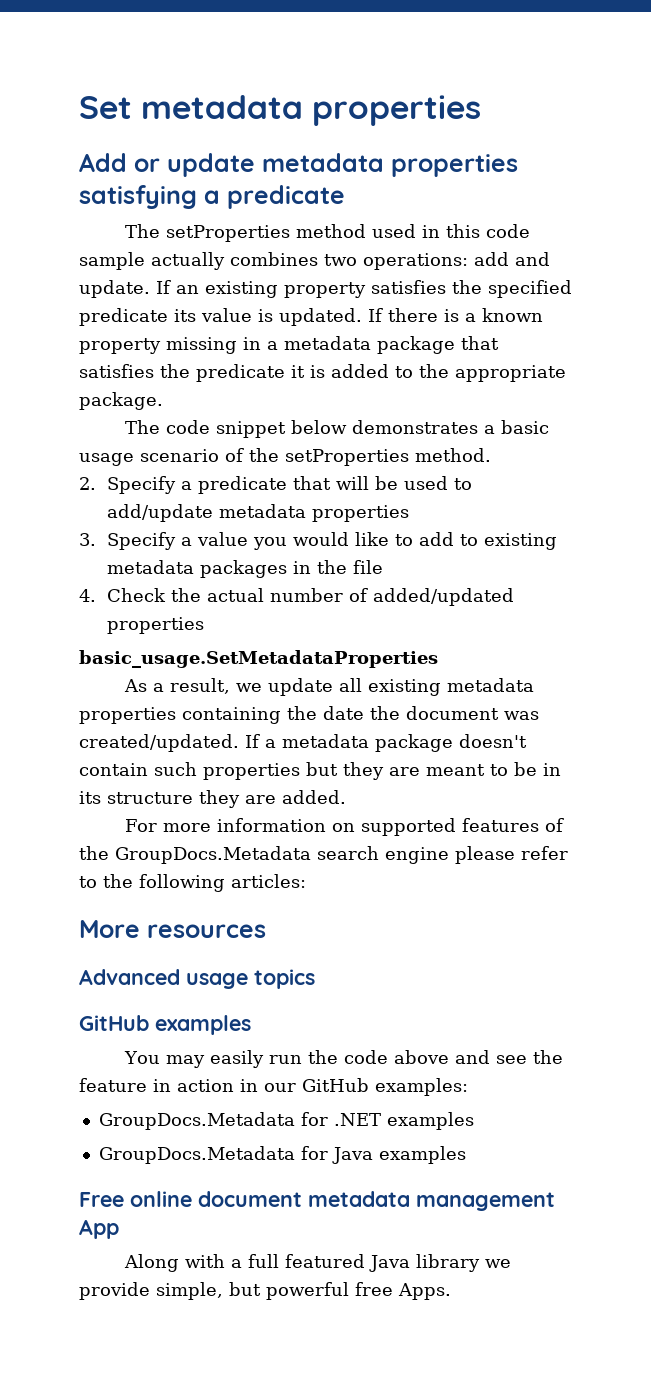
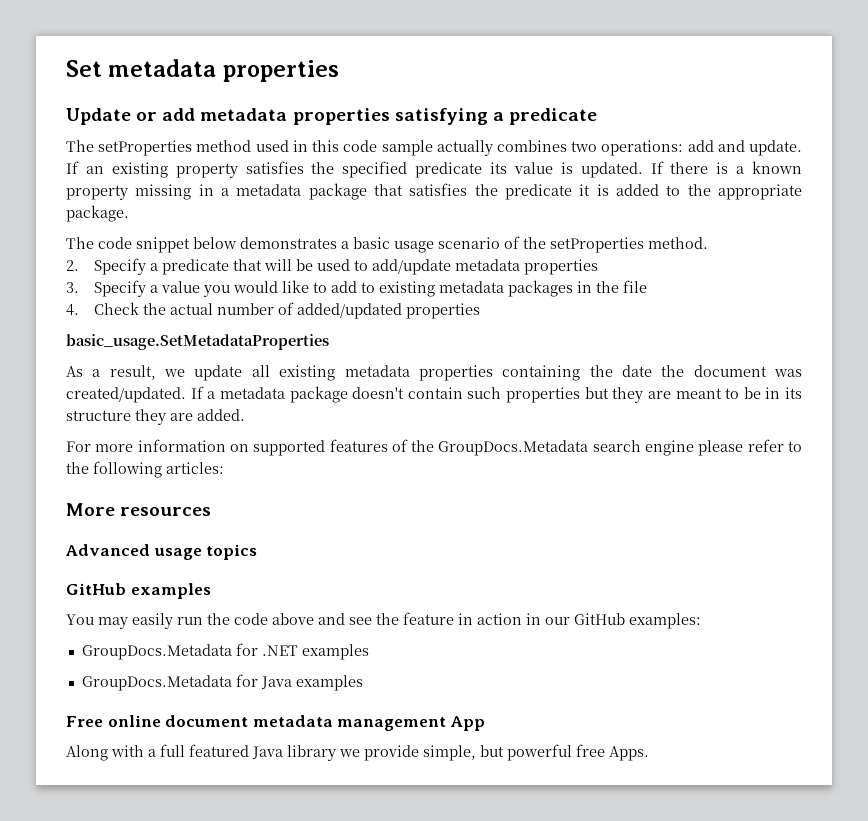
- Add or update metadata properties satisfying a predicate
+ Update or add metadata properties satisfying a predicate

